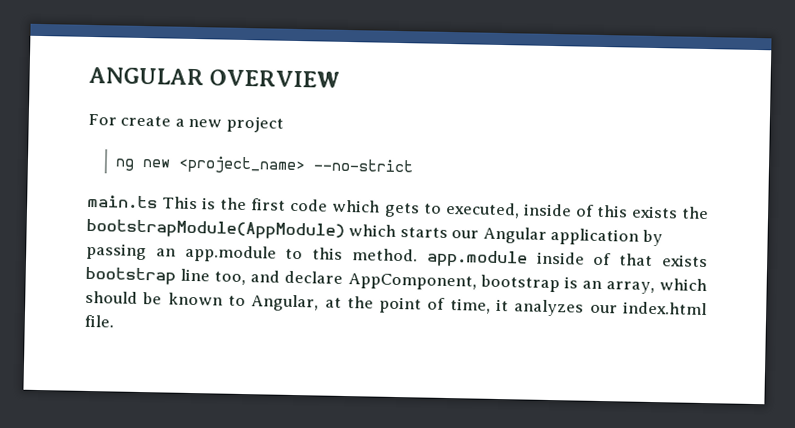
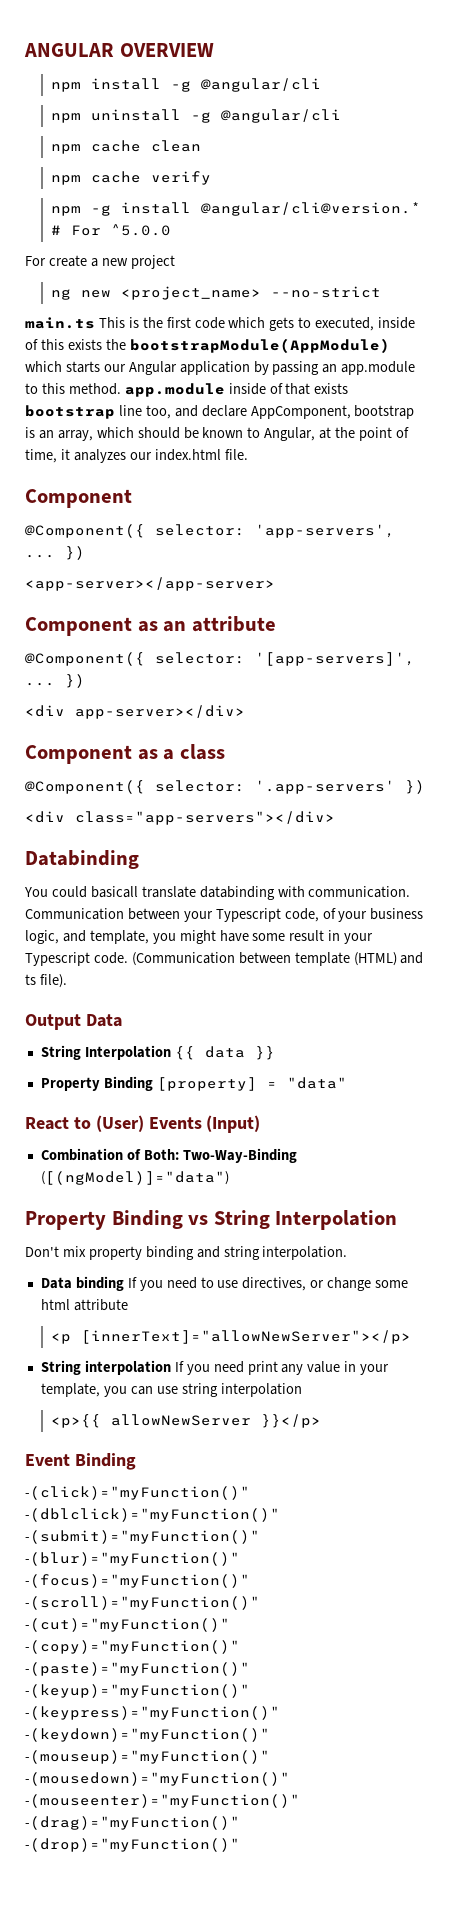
+ npm install -g @angular/cli
+ npm uninstall -g @angular/cli
+ npm cache clean
+ npm cache verify
+ npm -g install @angular/cli@version.* # For ^5.0.0
  main.ts This is the first code which gets to executed, inside of this exists the bootstrapModule(AppModule) which starts our Angular application by passing an app.module to this method. app.module inside of that exists bootstrap line too, and declare AppComponent, bootstrap is an array, which should be known to Angular, at the point of time, it analyzes our index.html file.
+ Component
+ @Component({ selector: 'app-servers', ... })
+ <app-server></app-server>
+ Component as an attribute
+ @Component({ selector: '[app-servers]', ... })
+ <div app-server></div>
+ Component as a class
+ @Component({ selector: '.app-servers' })
+ <div class="app-servers"></div>
+ Databinding
+ You could basicall translate databinding with communication. Communication between your Typescript code, of your business logic, and template, you might have some result in your Typescript code. (Communication between template (HTML) and ts file).
+ Output Data
+ String Interpolation {{ data }}
+ Property Binding [property] = "data"
+ React to (User) Events (Input)
+ Combination of Both: Two-Way-Binding ([(ngModel)]="data")
+ Property Binding vs String Interpolation
+ Don't mix property binding and string interpolation.
+ Data binding If you need to use directives, or change some html attribute
+ <p [innerText]="allowNewServer"></p>
+ String interpolation If you need print any value in your template, you can use string interpolation
+ <p>{{ allowNewServer }}</p>
+ Event Binding
+ -(click)="myFunction()" -(dblclick)="myFunction()" -(submit)="myFunction()" -(blur)="myFunction()" -(focus)="myFunction()" -(scroll)="myFunction()" -(cut)="myFunction()" -(copy)="myFunction()" -(paste)="myFunction()" -(keyup)="myFunction()" -(keypress)="myFunction()" -(keydown)="myFunction()" -(mouseup)="myFunction()" -(mousedown)="myFunction()" -(mouseenter)="myFunction()" -(drag)="myFunction()" -(drop)="myFunction()"

